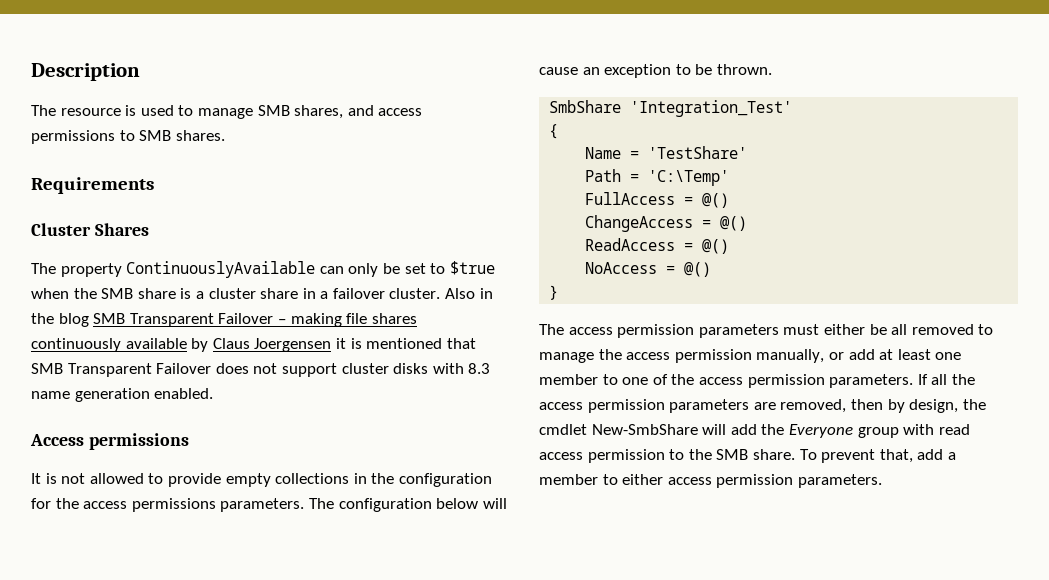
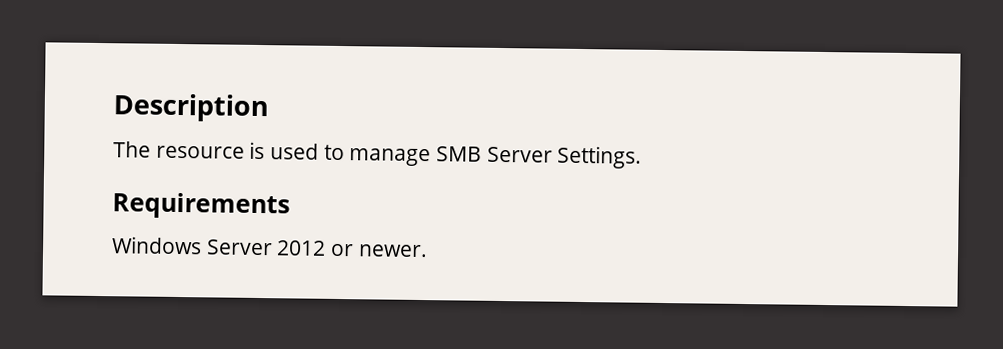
- The resource is used to manage SMB shares, and access permissions to SMB shares.
+ The resource is used to manage SMB Server Settings.
  Requirements
- Cluster Shares
- The property ContinuouslyAvailable can only be set to $true when the SMB share is a cluster share in a failover cluster. Also in the blog SMB Transparent Failover – making file shares continuously available by Claus Joergensen it is mentioned that SMB Transparent Failover does not support cluster disks with 8.3 name generation enabled.
- Access permissions
- It is not allowed to provide empty collections in the configuration for the access permissions parameters. The configuration below will cause an exception to be thrown.
- SmbShare 'Integration_Test'
- {
- Name = 'TestShare'
- Path = 'C:\Temp'
- FullAccess = @()
- ChangeAccess = @()
- ReadAccess = @()
- NoAccess = @()
- }
- The access permission parameters must either be all removed to manage the access permission manually, or add at least one member to one of the access permission parameters. If all the access permission parameters are removed, then by design, the cmdlet New-SmbShare will add the Everyone group with read access permission to the SMB share. To prevent that, add a member to either access permission parameters.
+ Windows Server 2012 or newer.

